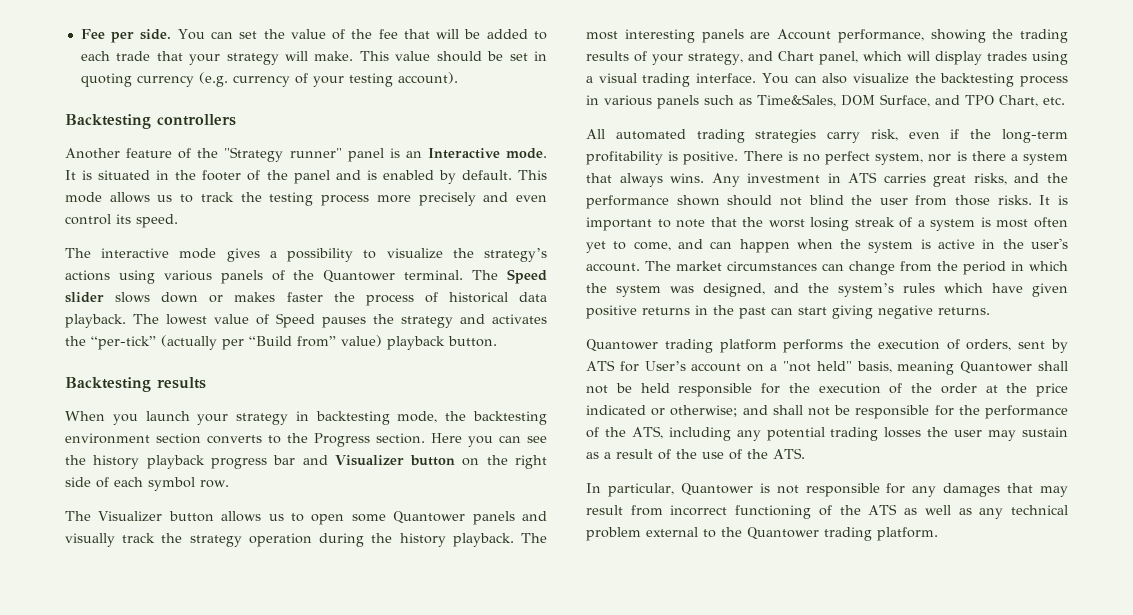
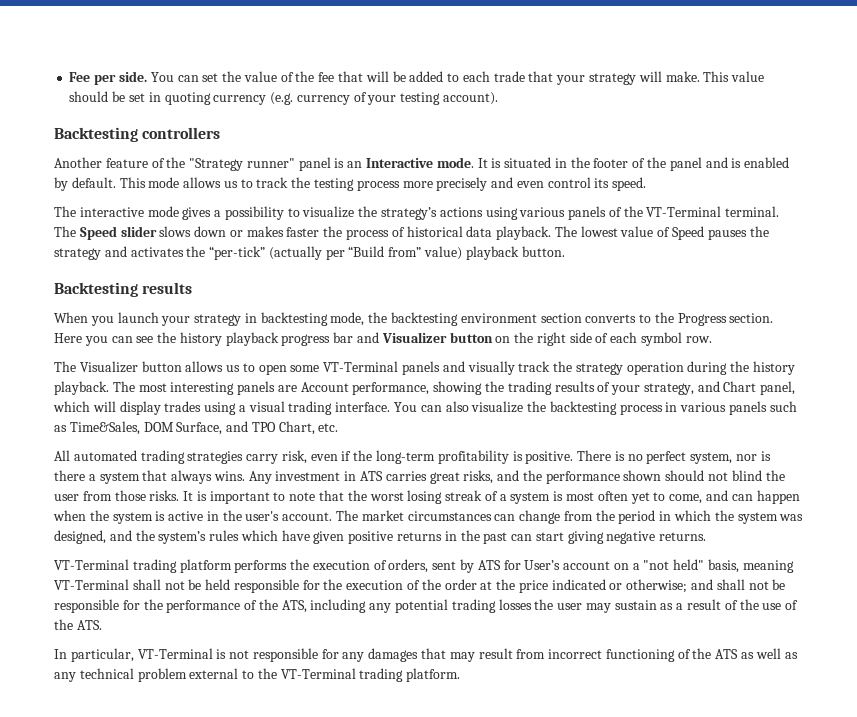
- The interactive mode gives a possibility to visualize the strategy’s actions using various panels of the Quantower terminal.
+ The interactive mode gives a possibility to visualize the strategy’s actions using various panels of the VT-Terminal terminal.
- The Visualizer button allows us to open some Quantower panels and visually track the strategy operation during the history playback.
+ The Visualizer button allows us to open some VT-Terminal panels and visually track the strategy operation during the history playback.
- Quantower trading platform performs the execution of orders, sent by ATS for User’s account on a "not held" basis, meaning Quantower shall not be held responsible for the execution of the order at the price indicated or otherwise;
+ VT-Terminal trading platform performs the execution of orders, sent by ATS for User’s account on a "not held" basis, meaning VT-Terminal shall not be held responsible for the execution of the order at the price indicated or otherwise;
- In particular, Quantower is not responsible for any damages that may result from incorrect functioning of the ATS as well as any technical problem external to the Quantower trading platform.
+ In particular, VT-Terminal is not responsible for any damages that may result from incorrect functioning of the ATS as well as any technical problem external to the VT-Terminal trading platform.

